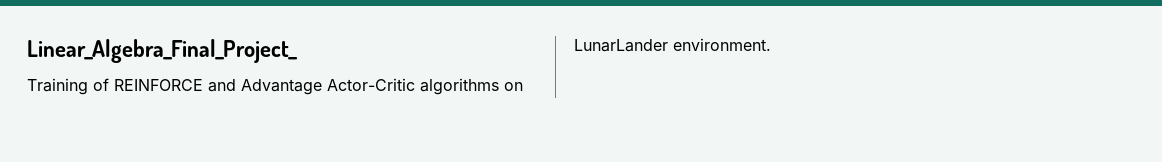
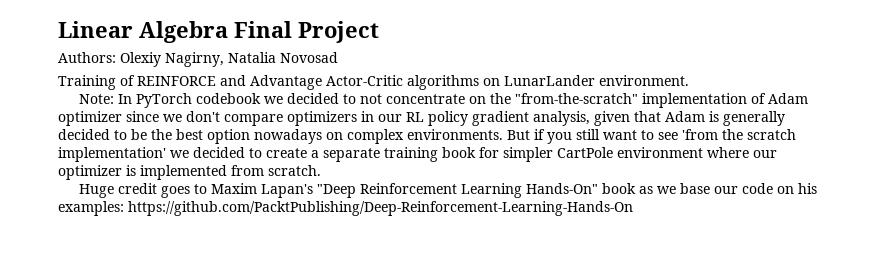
- Linear_Algebra_Final_Project_
+ Linear Algebra Final Project
+ Authors: Olexiy Nagirny, Natalia Novosad
+ Note: In PyTorch codebook we decided to not concentrate on the "from-the-scratch" implementation of Adam optimizer since we don't compare optimizers in our RL policy gradient analysis, given that Adam is generally decided to be the best option nowadays on complex environments. But if you still want to see 'from the scratch implementation' we decided to create a separate training book for simpler CartPole environment where our optimizer is implemented from scratch.
+ Huge credit goes to Maxim Lapan's "Deep Reinforcement Learning Hands-On" book as we base our code on his examples: https://github.com/PacktPublishing/Deep-Reinforcement-Learning-Hands-On

